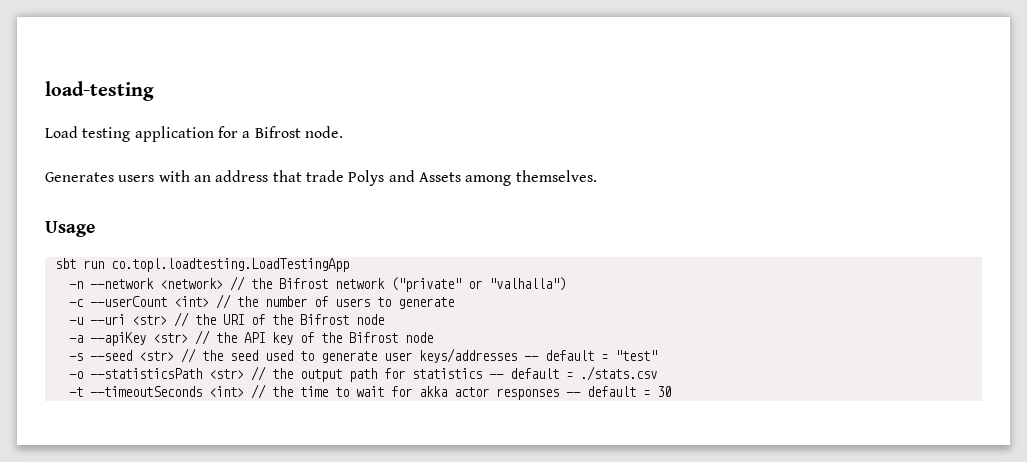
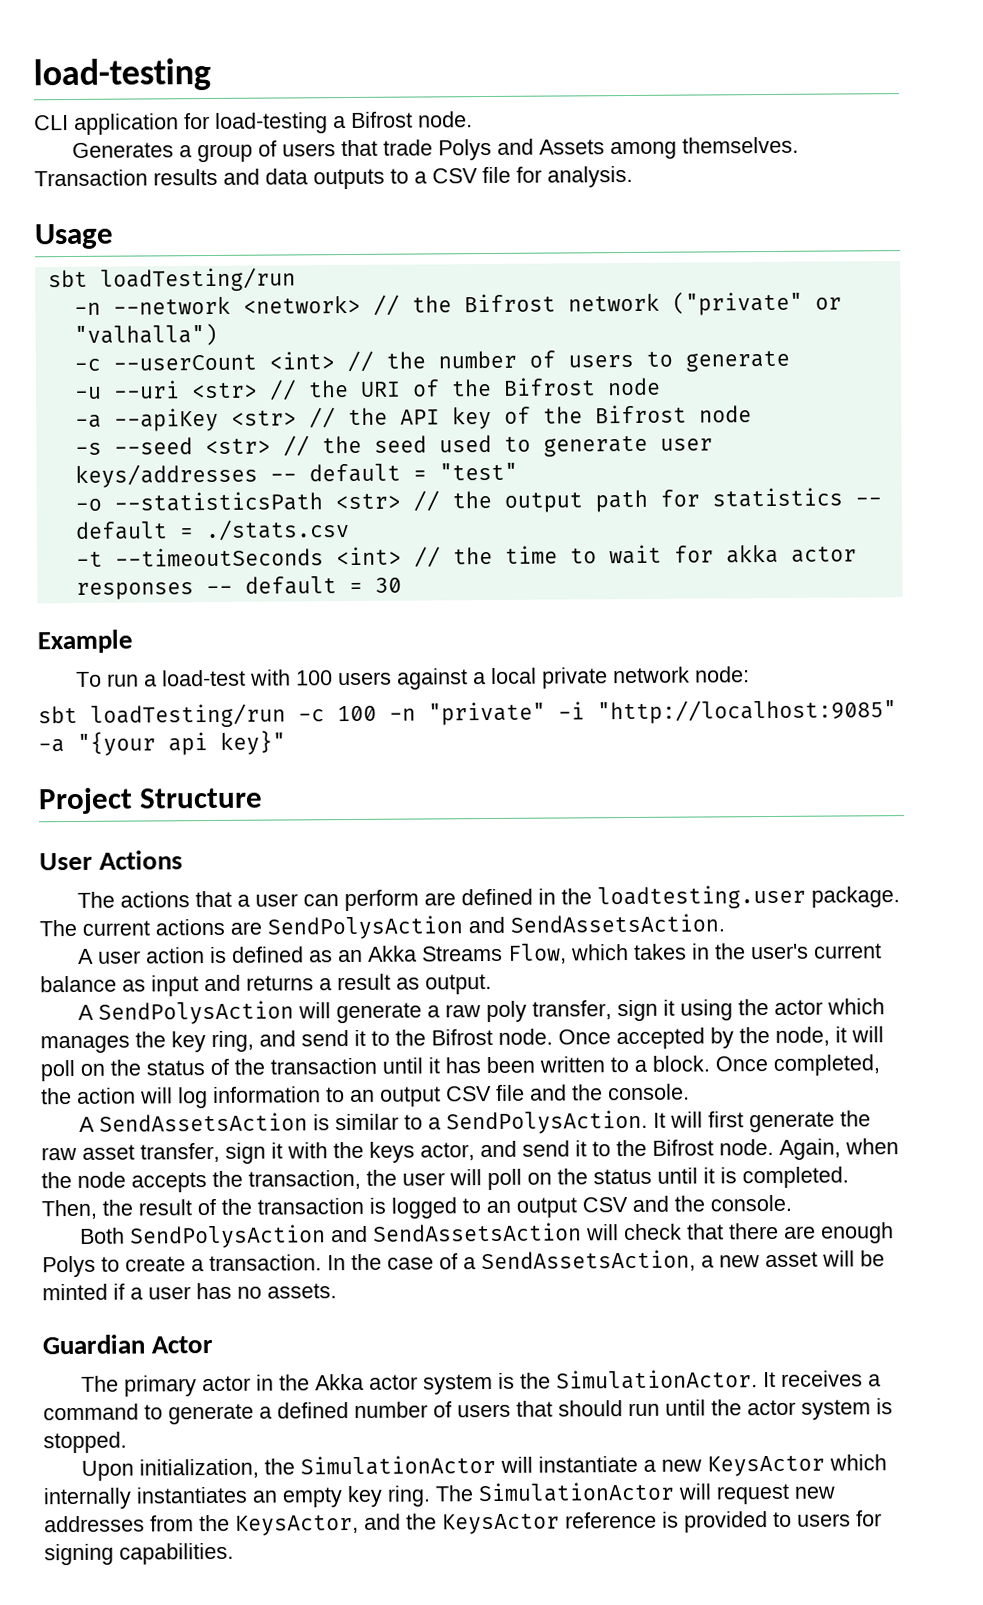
- Load testing application for a Bifrost node.
+ CLI application for load-testing a Bifrost node.
- Generates users with an address that trade Polys and Assets among themselves.
+ Generates a group of users that trade Polys and Assets among themselves. Transaction results and data outputs to a CSV file for analysis.
  Usage
- sbt run co.topl.loadtesting.LoadTestingApp
+ sbt loadTesting/run
+ Example
+ To run a load-test with 100 users against a local private network node:
+ sbt loadTesting/run -c 100 -n "private" -i "http://localhost:9085" -a "{your api key}"
+ Project Structure
+ User Actions
+ The actions that a user can perform are defined in the loadtesting.user package. The current actions are SendPolysAction and SendAssetsAction.
+ A user action is defined as an Akka Streams Flow, which takes in the user's current balance as input and returns a result as output.
+ A SendPolysAction will generate a raw poly transfer, sign it using the actor which manages the key ring, and send it to the Bifrost node. Once accepted by the node, it will poll on the status of the transaction until it has been written to a block. Once completed, the action will log information to an output CSV file and the console.
+ A SendAssetsAction is similar to a SendPolysAction. It will first generate the raw asset transfer, sign it with the keys actor, and send it to the Bifrost node. Again, when the node accepts the transaction, the user will poll on the status until it is completed. Then, the result of the transaction is logged to an output CSV and the console.
+ Both SendPolysAction and SendAssetsAction will check that there are enough Polys to create a transaction. In the case of a SendAssetsAction, a new asset will be minted if a user has no assets.
+ Guardian Actor
+ The primary actor in the Akka actor system is the SimulationActor. It receives a command to generate a defined number of users that should run until the actor system is stopped.
+ Upon initialization, the SimulationActor will instantiate a new KeysActor which internally instantiates an empty key ring. The SimulationActor will request new addresses from the KeysActor, and the KeysActor reference is provided to users for signing capabilities.

